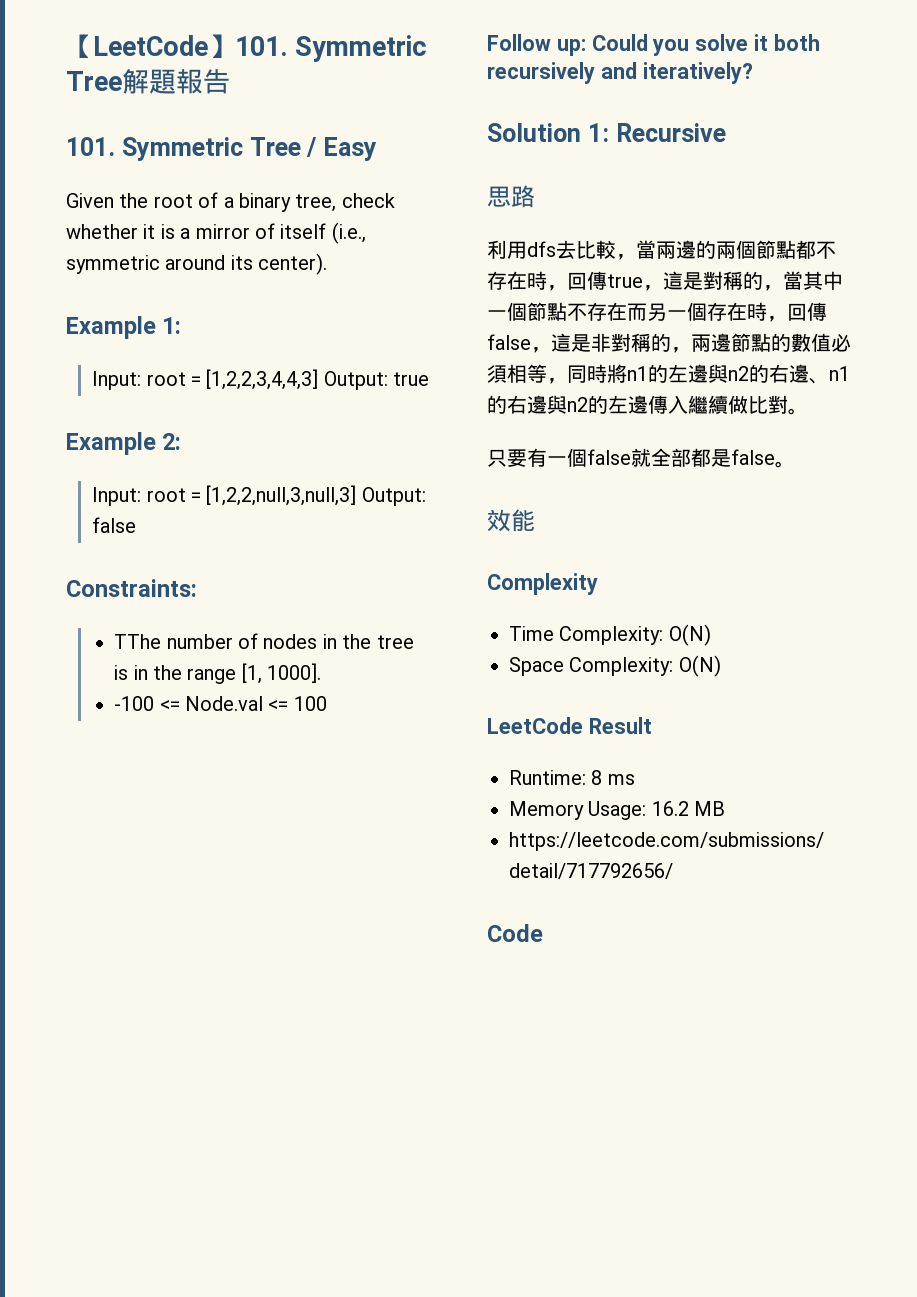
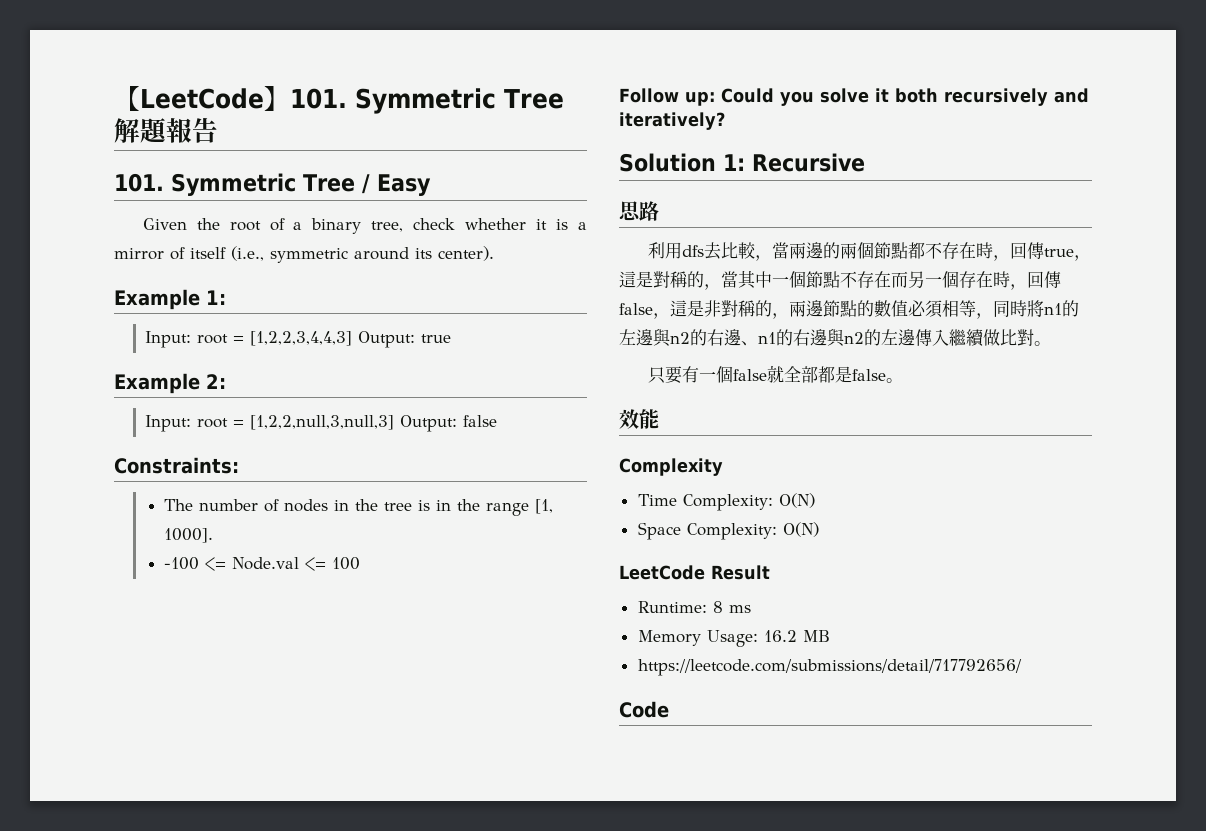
- TThe number of nodes in the tree is in the range [1, 1000].
+ The number of nodes in the tree is in the range [1, 1000].

